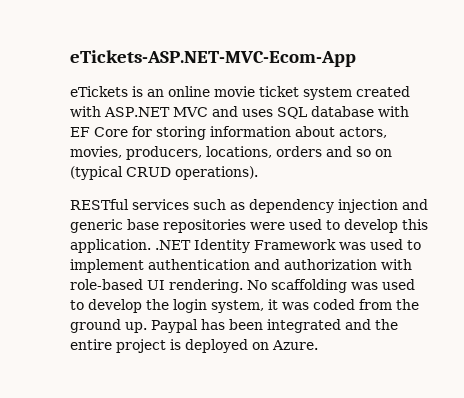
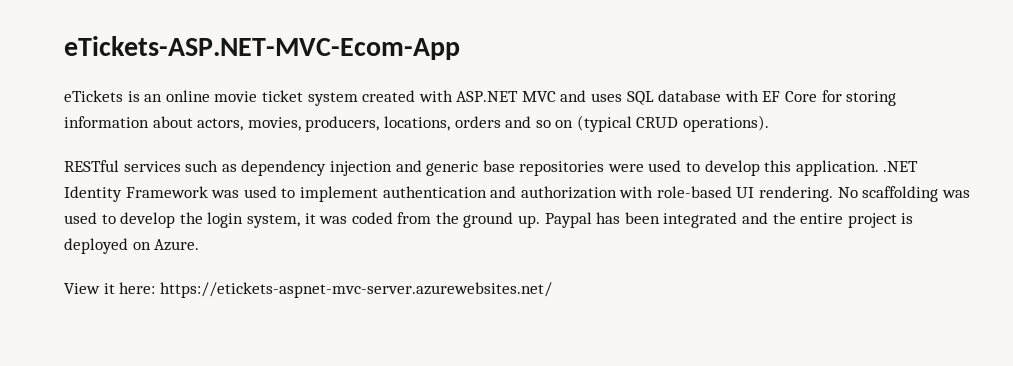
+ View it here: https://etickets-aspnet-mvc-server.azurewebsites.net/

